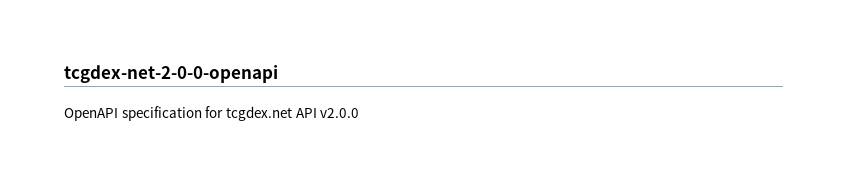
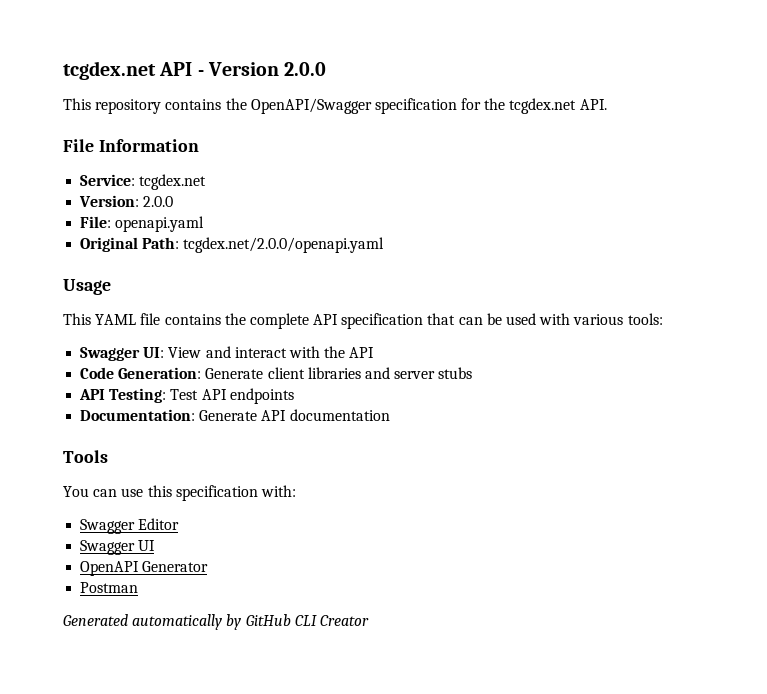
- tcgdex-net-2-0-0-openapi
- OpenAPI specification for tcgdex.net API v2.0.0
+ tcgdex.net API - Version 2.0.0
+ This repository contains the OpenAPI/Swagger specification for the tcgdex.net API.
+ File Information
+ Service: tcgdex.net
+ Version: 2.0.0
+ File: openapi.yaml
+ Original Path: tcgdex.net/2.0.0/openapi.yaml
+ Usage
+ This YAML file contains the complete API specification that can be used with various tools:
+ Swagger UI: View and interact with the API
+ Code Generation: Generate client libraries and server stubs
+ API Testing: Test API endpoints
+ Documentation: Generate API documentation
+ Tools
+ You can use this specification with:
+ Swagger Editor
+ Swagger UI
+ OpenAPI Generator
+ Postman
+ Generated automatically by GitHub CLI Creator

